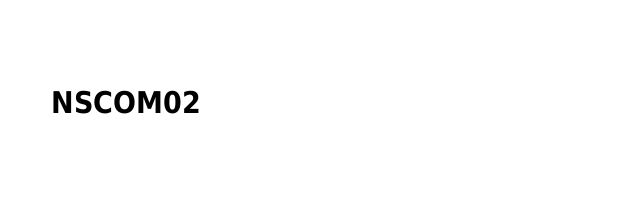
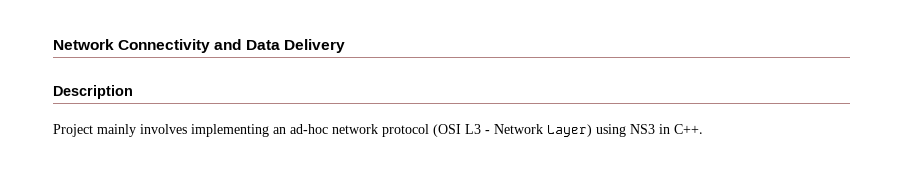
- NSCOM02
+ Network Connectivity and Data Delivery
+ Description
+ Project mainly involves implementing an ad-hoc network protocol (OSI L3 - Network Layer) using NS3 in C++.

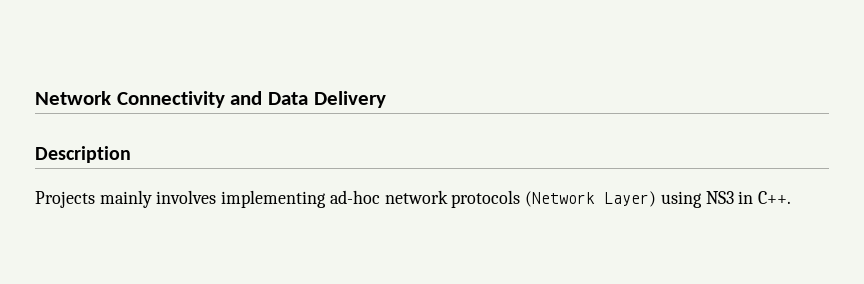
- Project mainly involves implementing an ad-hoc network protocol (OSI L3 - Network Layer) using NS3 in C++.
+ Projects mainly involves implementing ad-hoc network protocols (Network Layer) using NS3 in C++.

